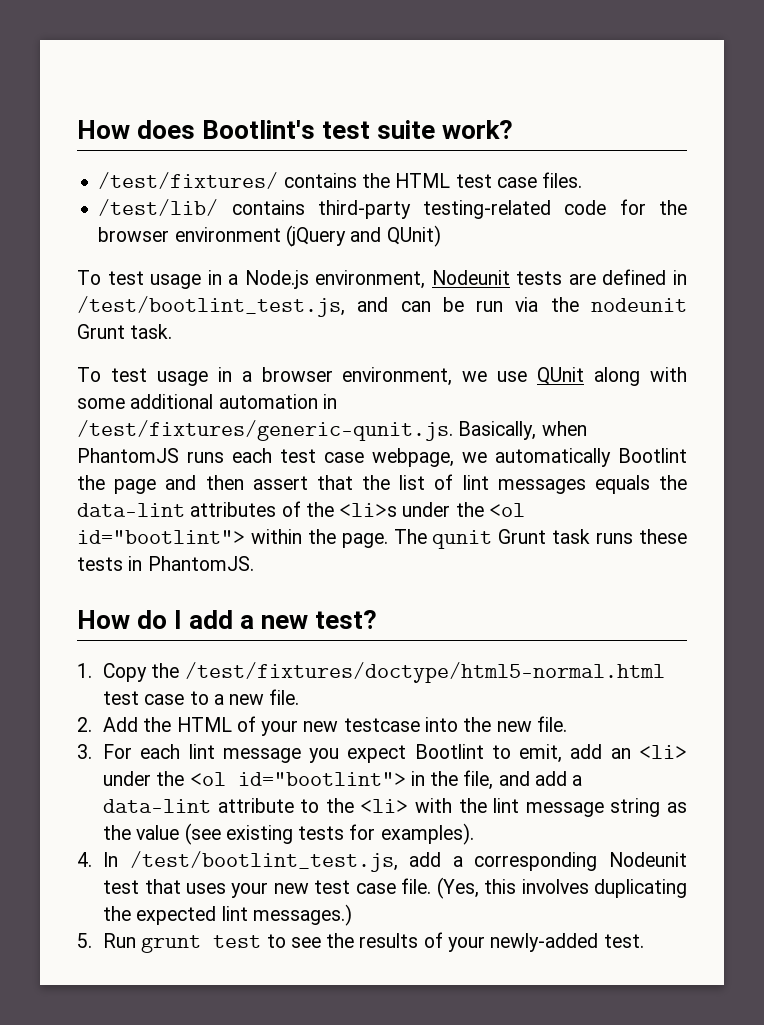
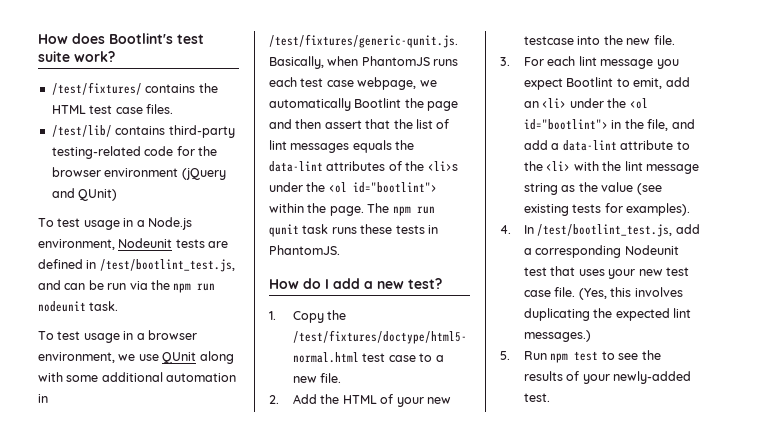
- To test usage in a Node.js environment, Nodeunit tests are defined in /test/bootlint_test.js, and can be run via the nodeunit Grunt task.
+ To test usage in a Node.js environment, Nodeunit tests are defined in /test/bootlint_test.js, and can be run via the npm run nodeunit task.
- The qunit Grunt task runs these tests in PhantomJS.
+ The npm run qunit task runs these tests in PhantomJS.
- 5. Run grunt test to see the results of your newly-added test.
+ 5. Run npm test to see the results of your newly-added test.

